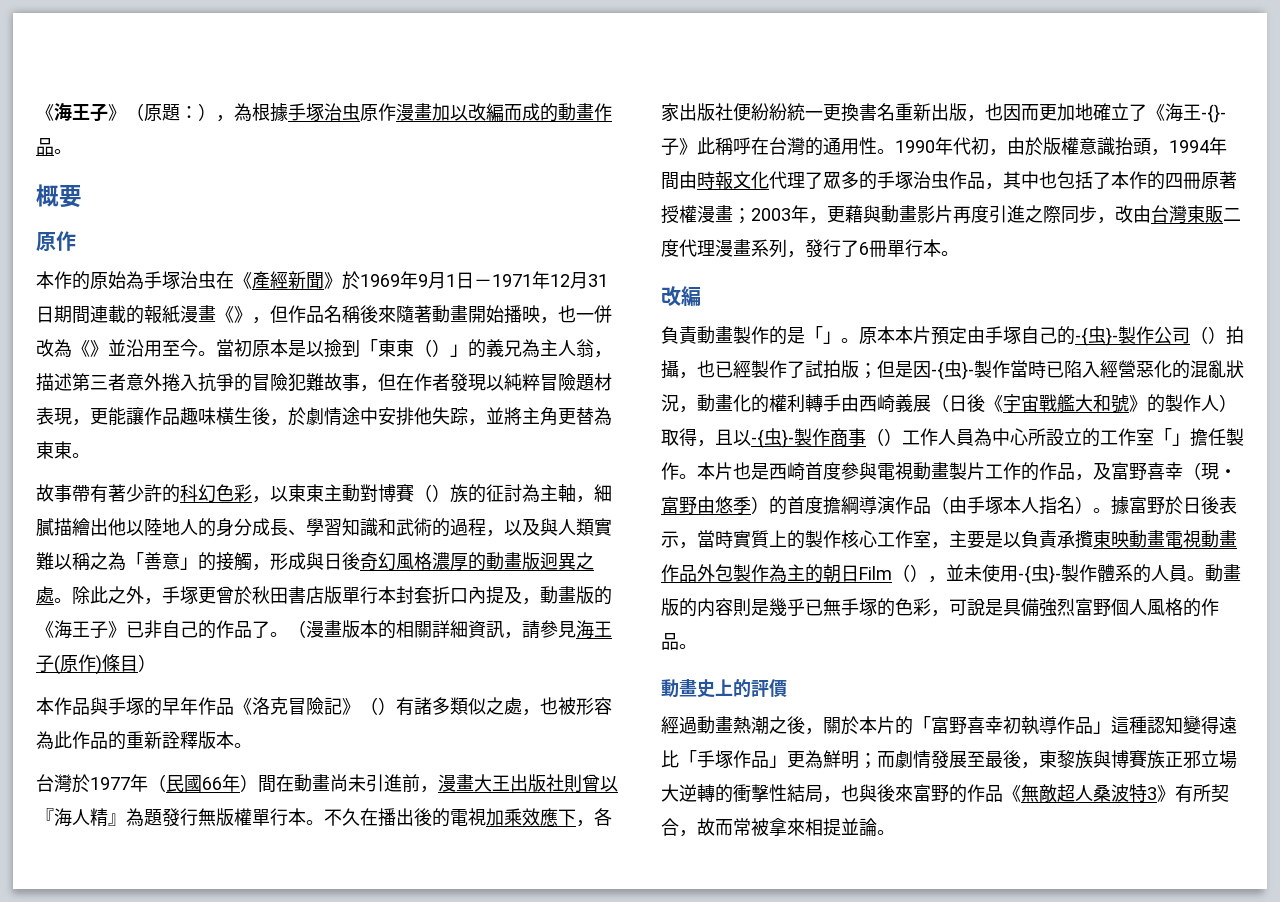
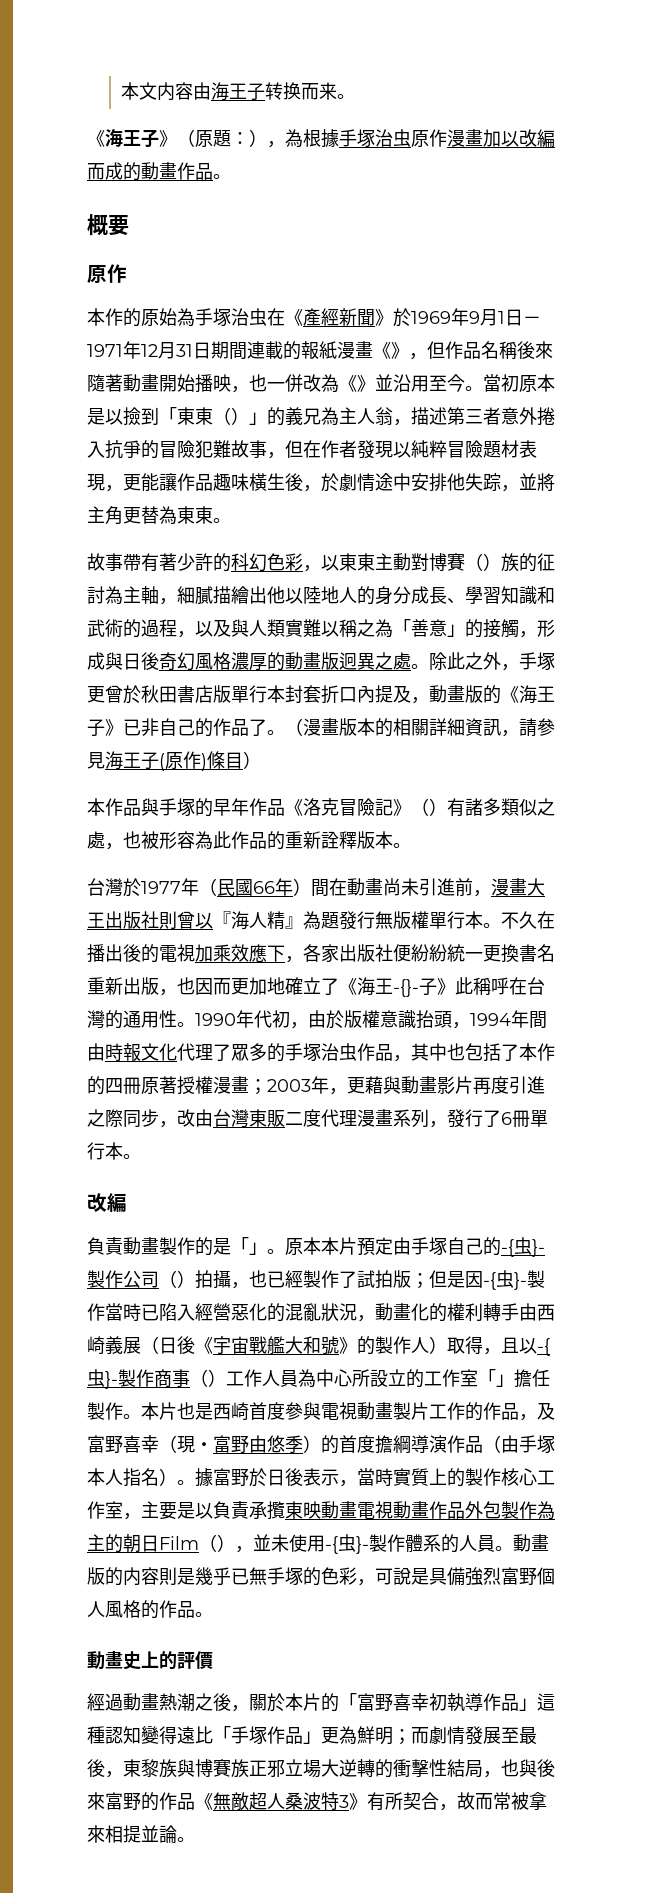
+ 本文内容由海王子转换而来。

